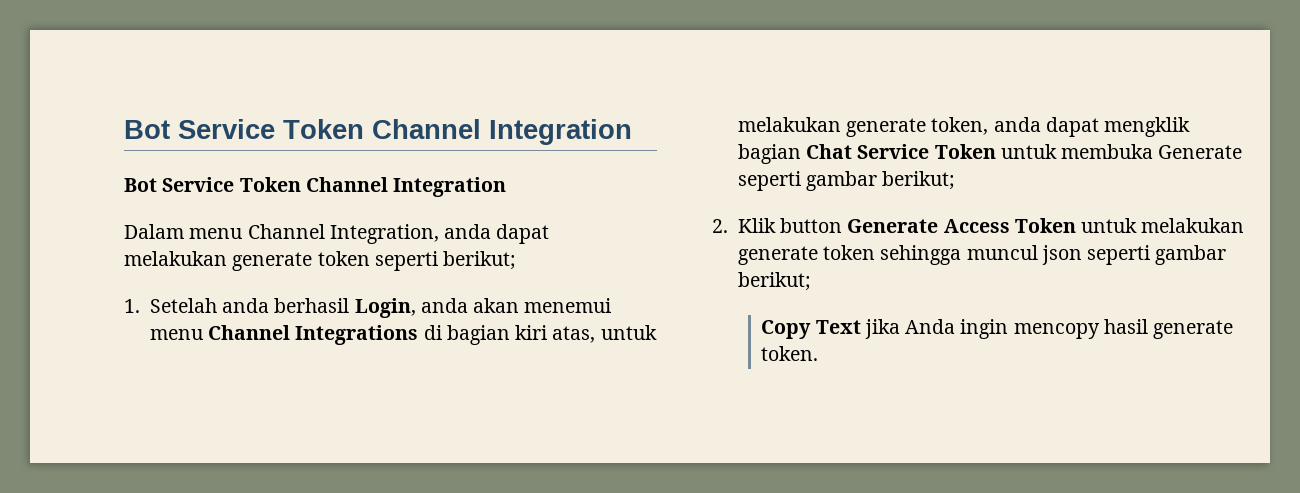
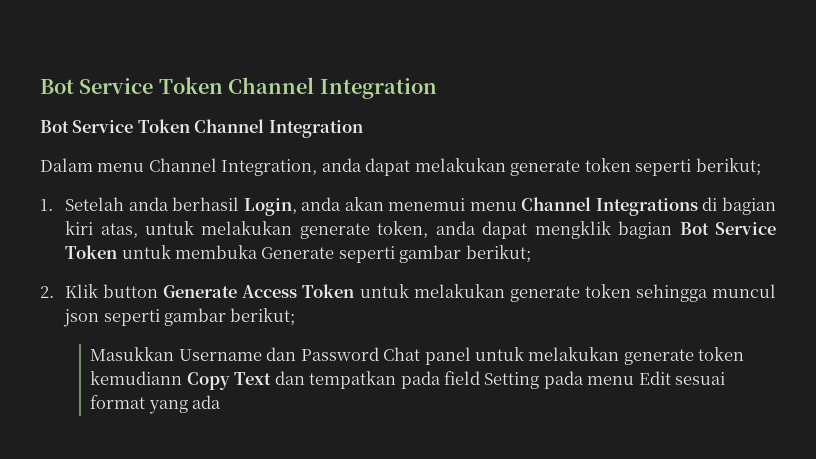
- 1. Setelah anda berhasil Login, anda akan menemui menu Channel Integrations di bagian kiri atas, untuk melakukan generate token, anda dapat mengklik bagian Chat Service Token untuk membuka Generate seperti gambar berikut;
+ 1. Setelah anda berhasil Login, anda akan menemui menu Channel Integrations di bagian kiri atas, untuk melakukan generate token, anda dapat mengklik bagian Bot Service Token untuk membuka Generate seperti gambar berikut;
- Copy Text jika Anda ingin mencopy hasil generate token.
+ Masukkan Username dan Password Chat panel untuk melakukan generate token kemudiann Copy Text dan tempatkan pada field Setting pada menu Edit sesuai format yang ada

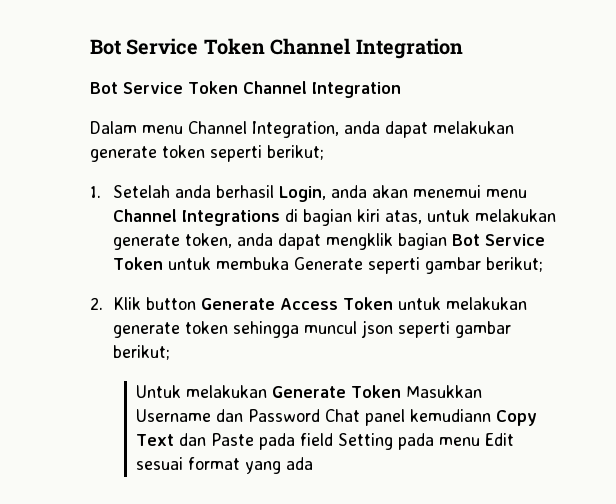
- Masukkan Username dan Password Chat panel untuk melakukan generate token kemudiann Copy Text dan tempatkan pada field Setting pada menu Edit sesuai format yang ada
+ Untuk melakukan Generate Token Masukkan Username dan Password Chat panel kemudiann Copy Text dan Paste pada field Setting pada menu Edit sesuai format yang ada

